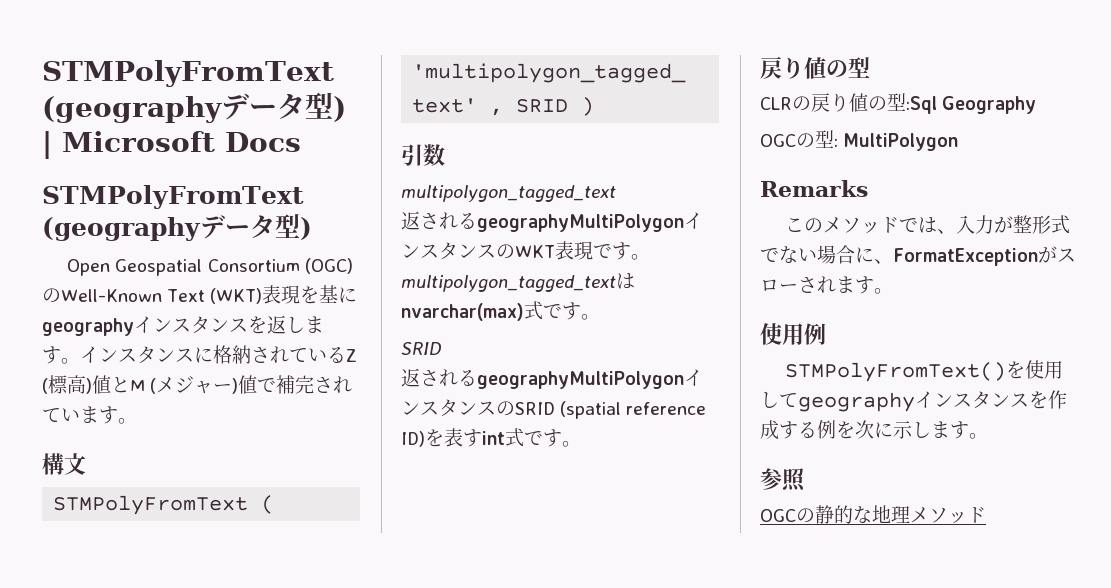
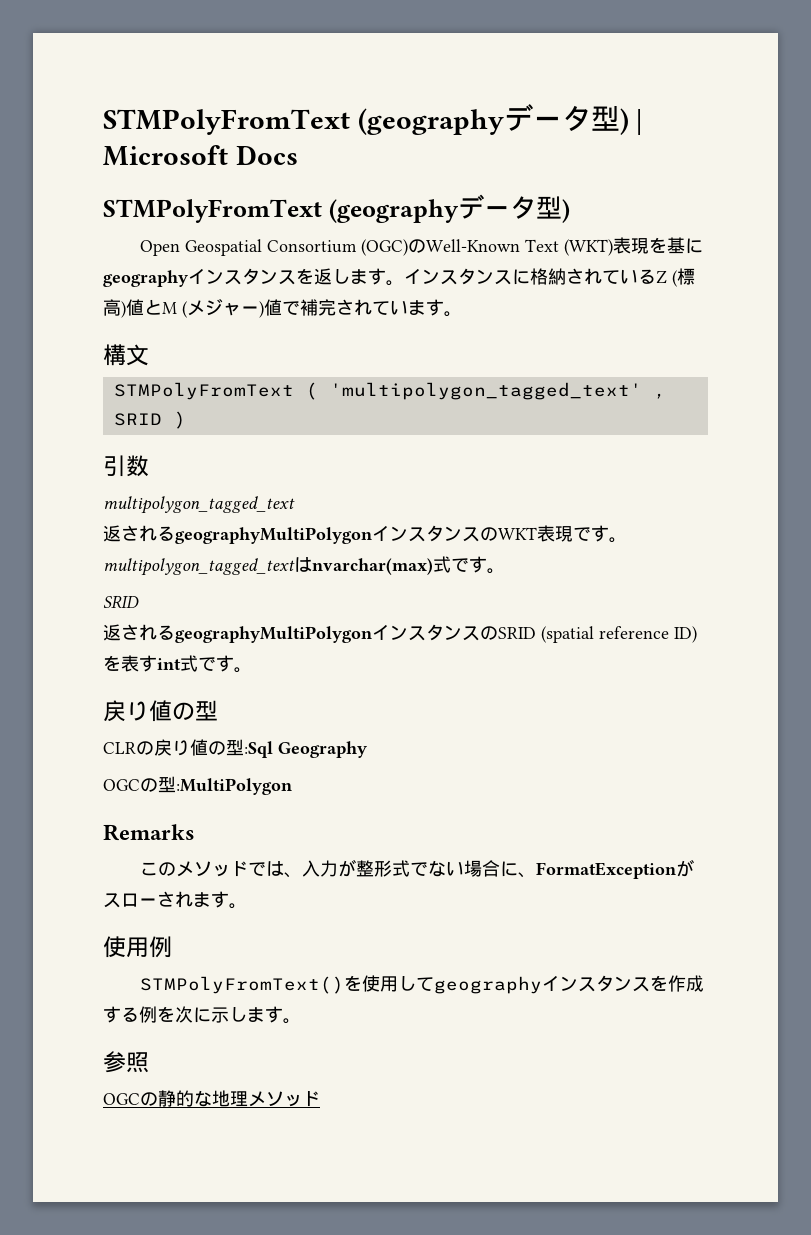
- OGCの型: MultiPolygon
+ OGCの型:MultiPolygon

